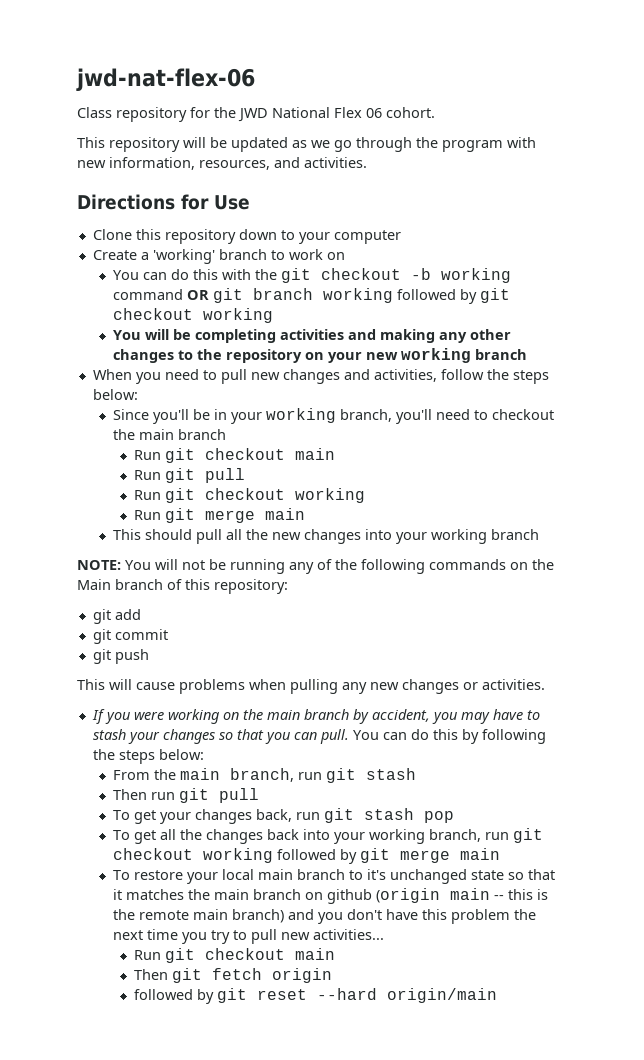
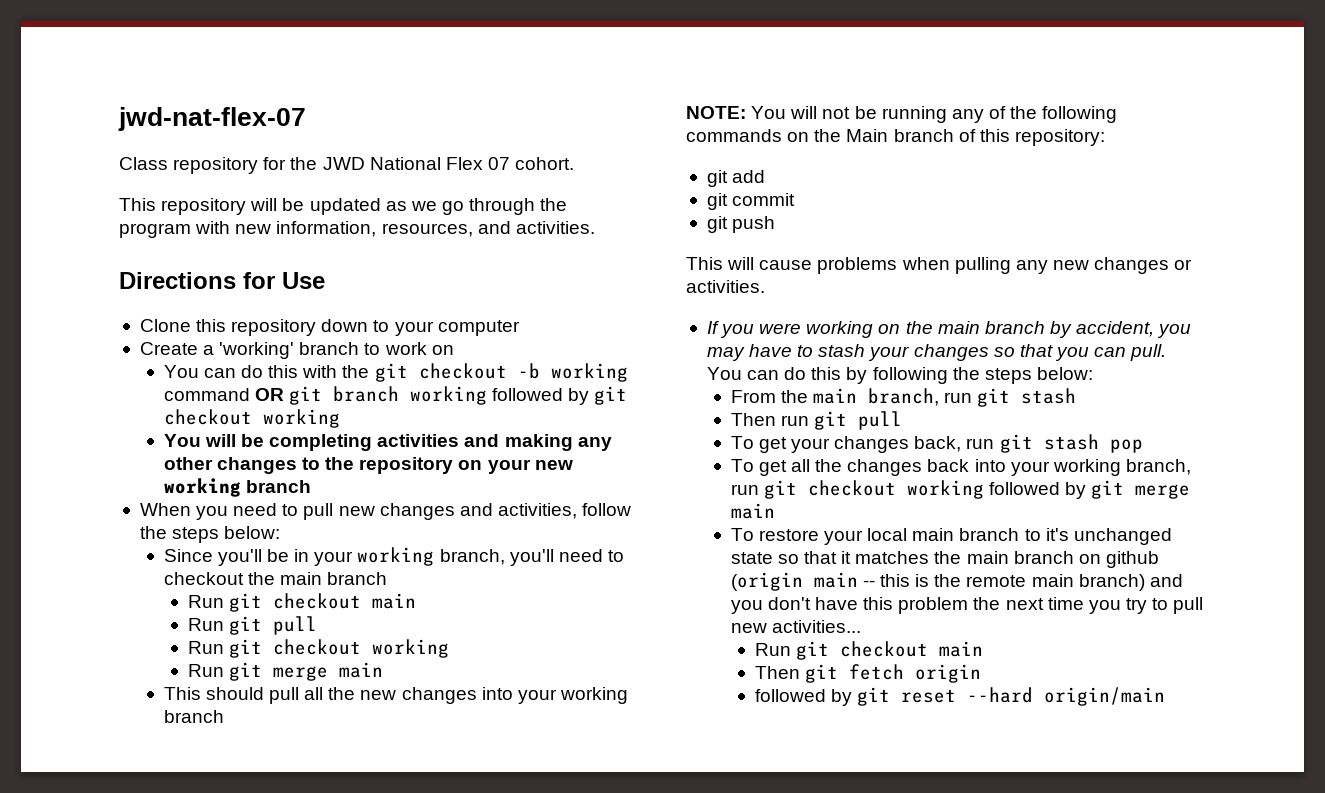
- jwd-nat-flex-06
+ jwd-nat-flex-07
- Class repository for the JWD National Flex 06 cohort.
+ Class repository for the JWD National Flex 07 cohort.

